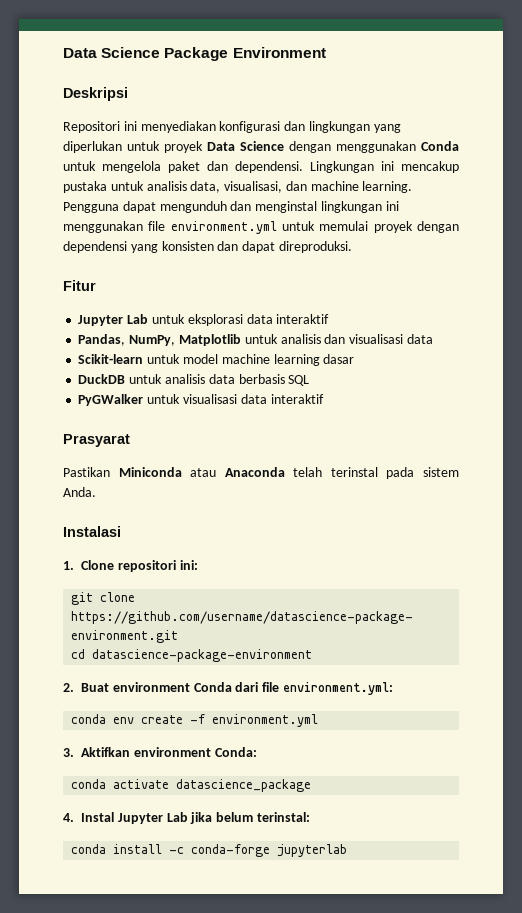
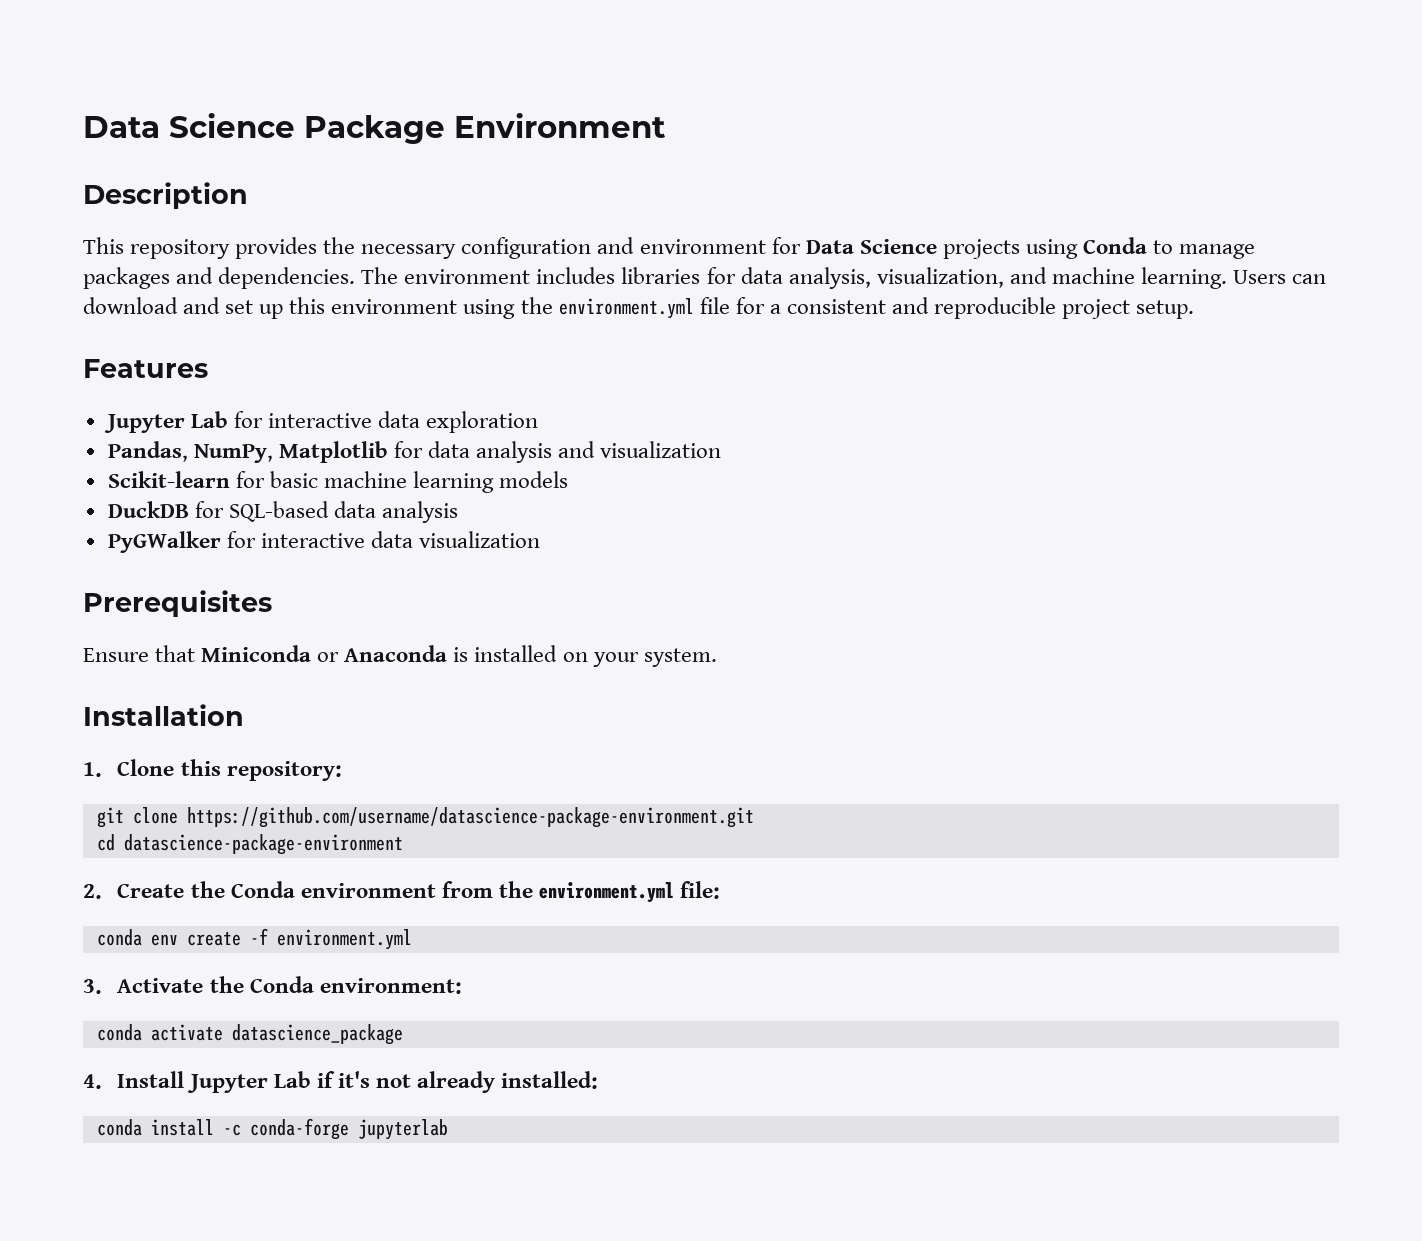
- Deskripsi
- Repositori ini menyediakan konfigurasi dan lingkungan yang diperlukan untuk proyek Data Science dengan menggunakan Conda untuk mengelola paket dan dependensi. Lingkungan ini mencakup pustaka untuk analisis data, visualisasi, dan machine learning. Pengguna dapat mengunduh dan menginstal lingkungan ini menggunakan file environment.yml untuk memulai proyek dengan dependensi yang konsisten dan dapat direproduksi.
- Fitur
- Jupyter Lab untuk eksplorasi data interaktif
- Pandas, NumPy, Matplotlib untuk analisis dan visualisasi data
+ Description
+ This repository provides the necessary configuration and environment for Data Science projects using Conda to manage packages and dependencies. The environment includes libraries for data analysis, visualization, and machine learning. Users can download and set up this environment using the environment.yml file for a consistent and reproducible project setup.
+ Features
+ Jupyter Lab for interactive data exploration
+ Pandas, NumPy, Matplotlib for data analysis and visualization
- Scikit-learn untuk model machine learning dasar
+ Scikit-learn for basic machine learning models
- DuckDB untuk analisis data berbasis SQL
- PyGWalker untuk visualisasi data interaktif
- Prasyarat
- Pastikan Miniconda atau Anaconda telah terinstal pada sistem Anda.
- Instalasi
+ DuckDB for SQL-based data analysis
+ PyGWalker for interactive data visualization
+ Prerequisites
+ Ensure that Miniconda or Anaconda is installed on your system.
+ Installation
- 1. Clone repositori ini:
+ 1. Clone this repository:
- 2. Buat environment Conda dari file environment.yml:
+ 2. Create the Conda environment from the environment.yml file:
- 3. Aktifkan environment Conda:
+ 3. Activate the Conda environment:
- 4. Instal Jupyter Lab jika belum terinstal:
+ 4. Install Jupyter Lab if it's not already installed:

